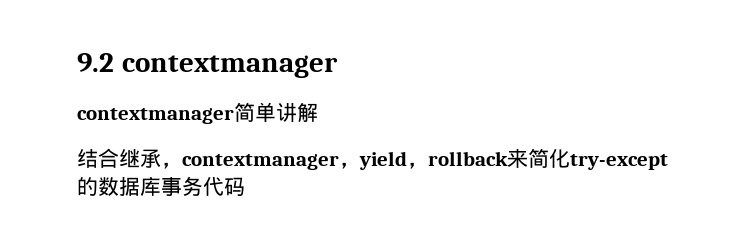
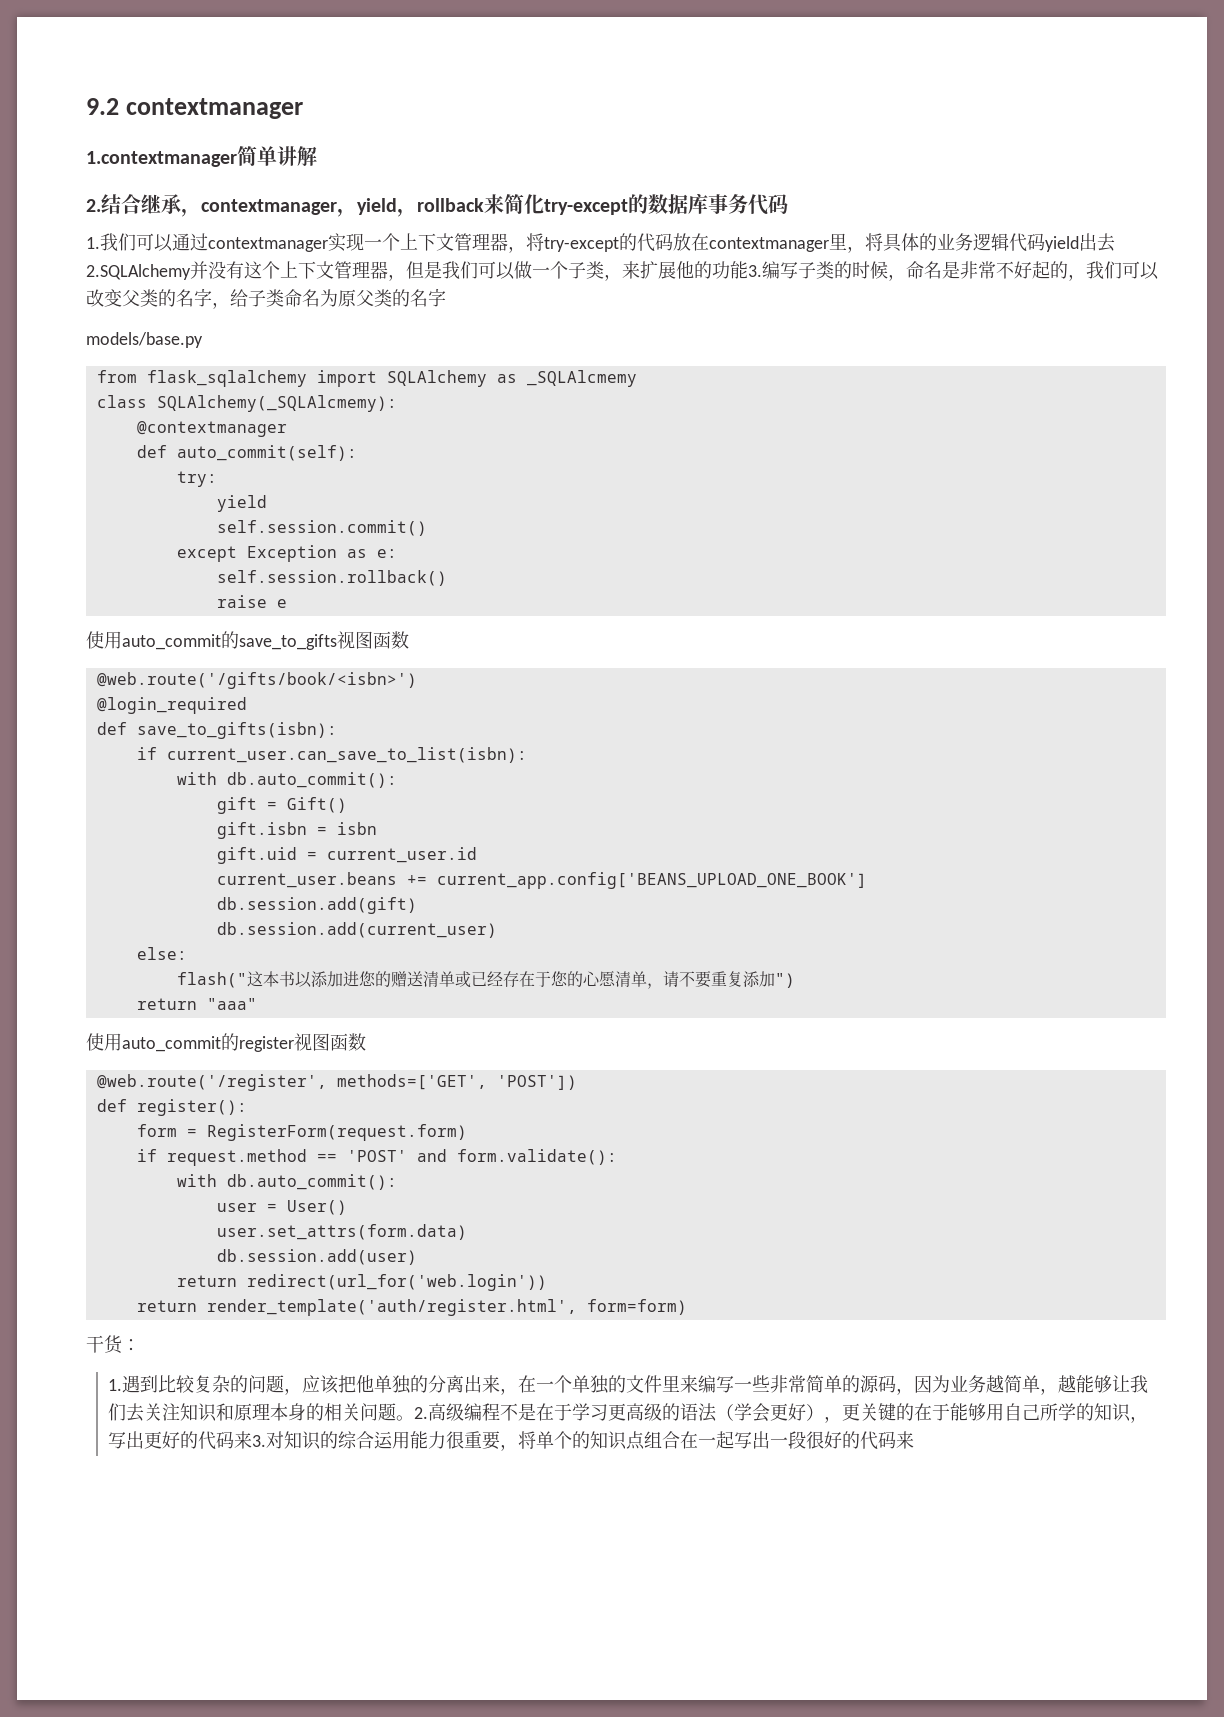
- contextmanager简单讲解
+ 1.contextmanager简单讲解
- 结合继承，contextmanager，yield，rollback来简化try-except的数据库事务代码
+ 2.结合继承，contextmanager，yield，rollback来简化try-except的数据库事务代码
+ 1.我们可以通过contextmanager实现一个上下文管理器，将try-except的代码放在contextmanager里，将具体的业务逻辑代码yield出去2.SQLAlchemy并没有这个上下文管理器，但是我们可以做一个子类，来扩展他的功能3.编写子类的时候，命名是非常不好起的，我们可以改变父类的名字，给子类命名为原父类的名字
+ models/base.py
+ from flask_sqlalchemy import SQLAlchemy as _SQLAlcmemy
+ class SQLAlchemy(_SQLAlcmemy):
+ @contextmanager
+ def auto_commit(self):
+ try:
+ yield
+ self.session.commit()
+ except Exception as e:
+ self.session.rollback()
+ raise e
+ 使用auto_commit的save_to_gifts视图函数
+ @web.route('/gifts/book/<isbn>')
+ @login_required
+ def save_to_gifts(isbn):
+ if current_user.can_save_to_list(isbn):
+ with db.auto_commit():
+ gift = Gift()
+ gift.isbn = isbn
+ gift.uid = current_user.id
+ current_user.beans += current_app.config['BEANS_UPLOAD_ONE_BOOK']
+ db.session.add(gift)
+ db.session.add(current_user)
+ else:
+ flash("这本书以添加进您的赠送清单或已经存在于您的心愿清单，请不要重复添加")
+ return "aaa"
+ 使用auto_commit的register视图函数
+ @web.route('/register', methods=['GET', 'POST'])
+ def register():
+ form = RegisterForm(request.form)
+ if request.method == 'POST' and form.validate():
+ with db.auto_commit():
+ user = User()
+ user.set_attrs(form.data)
+ db.session.add(user)
+ return redirect(url_for('web.login'))
+ return render_template('auth/register.html', form=form)
+ 干货：
+ 1.遇到比较复杂的问题，应该把他单独的分离出来，在一个单独的文件里来编写一些非常简单的源码，因为业务越简单，越能够让我们去关注知识和原理本身的相关问题。2.高级编程不是在于学习更高级的语法（学会更好），更关键的在于能够用自己所学的知识，写出更好的代码来3.对知识的综合运用能力很重要，将单个的知识点组合在一起写出一段很好的代码来

